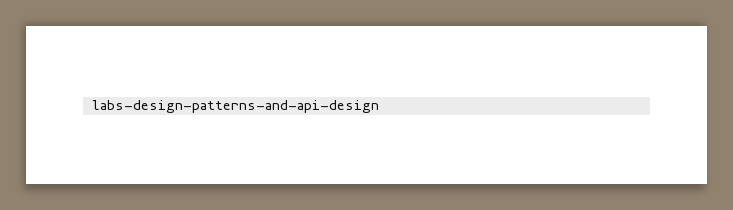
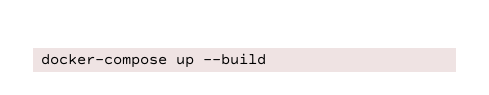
- labs-design-patterns-and-api-design
+ docker-compose up --build

